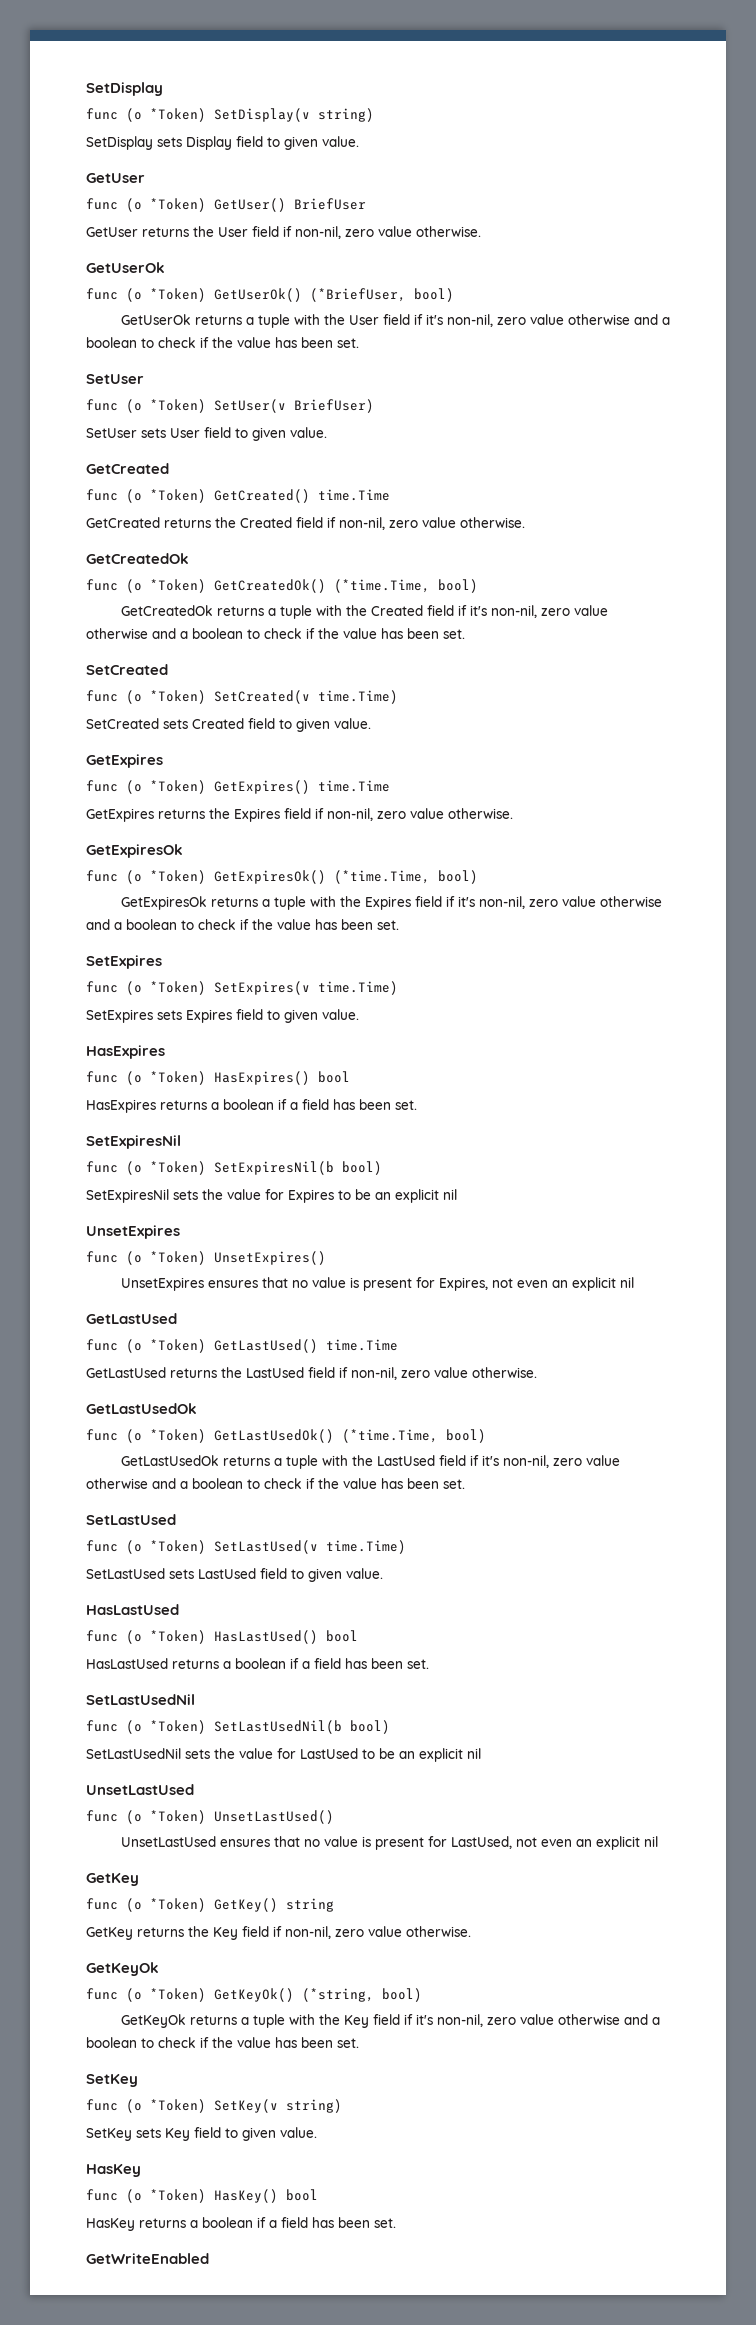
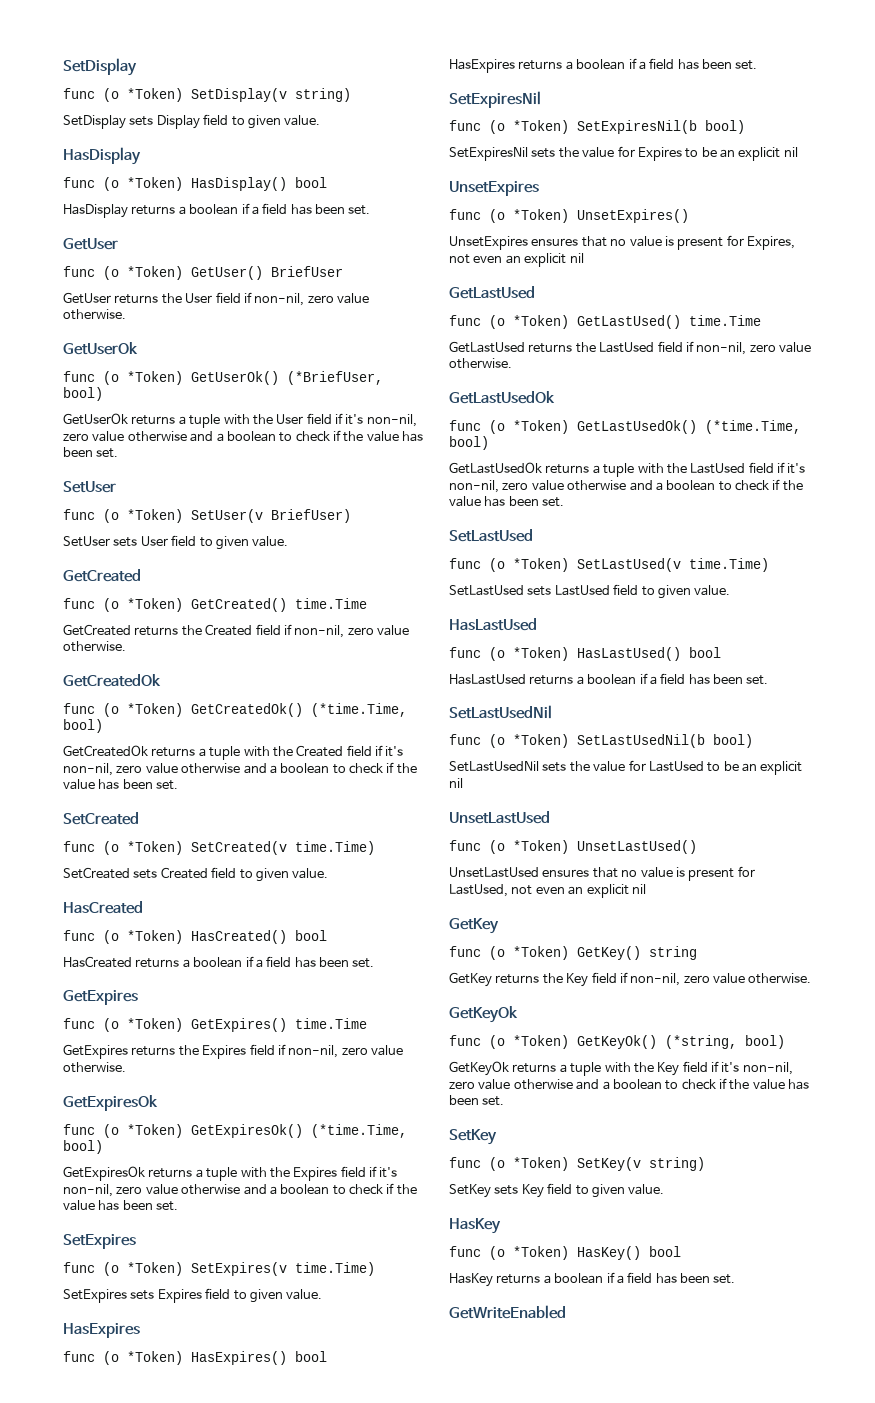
  SetDisplay sets Display field to given value.
+ HasDisplay
+ func (o *Token) HasDisplay() bool
+ HasDisplay returns a boolean if a field has been set.
  SetCreated sets Created field to given value.
+ HasCreated
+ func (o *Token) HasCreated() bool
+ HasCreated returns a boolean if a field has been set.

